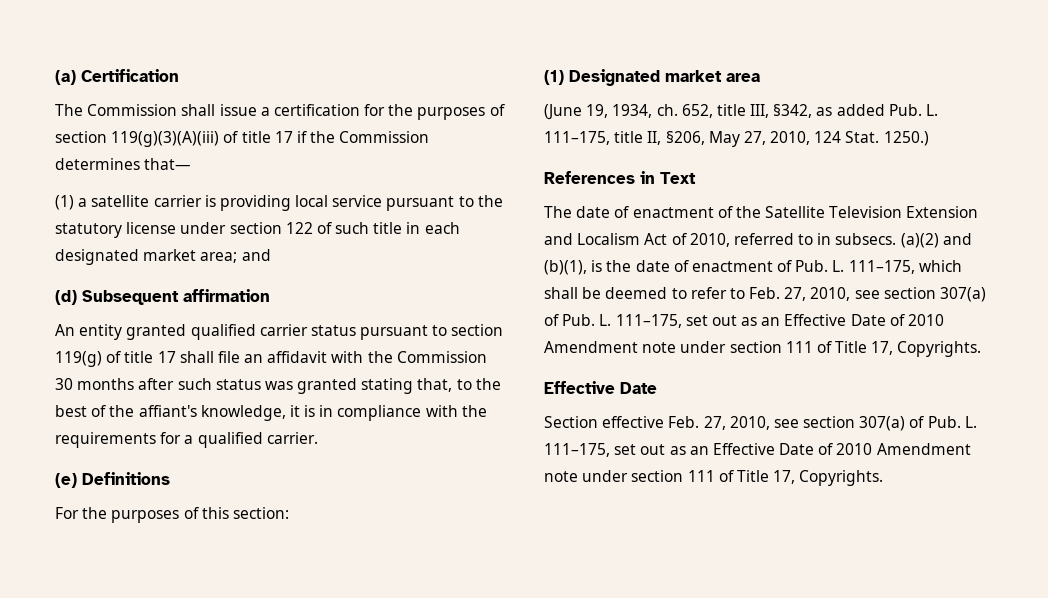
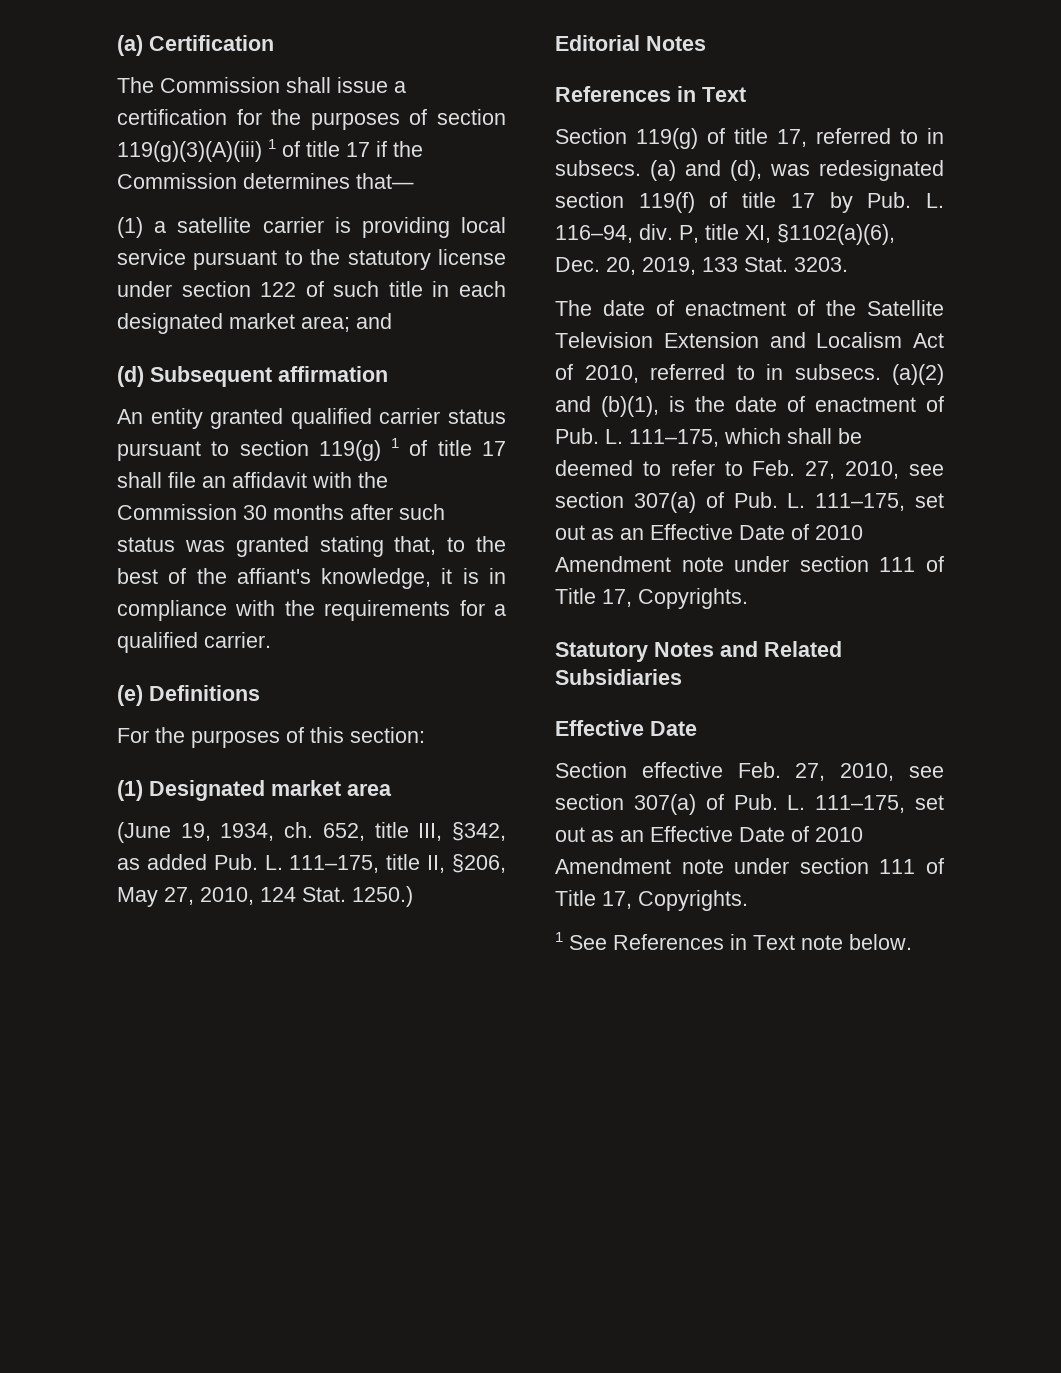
- The Commission shall issue a certification for the purposes of section 119(g)(3)(A)(iii) of title 17 if the Commission determines that—
+ The Commission shall issue a certification for the purposes of section 119(g)(3)(A)(iii) 1 of title 17 if the Commission determines that—
- An entity granted qualified carrier status pursuant to section 119(g) of title 17 shall file an affidavit with the Commission 30 months after such status was granted stating that, to the best of the affiant's knowledge, it is in compliance with the requirements for a qualified carrier.
+ An entity granted qualified carrier status pursuant to section 119(g) 1 of title 17 shall file an affidavit with the Commission 30 months after such status was granted stating that, to the best of the affiant's knowledge, it is in compliance with the requirements for a qualified carrier.
+ Editorial Notes
  References in Text
+ Section 119(g) of title 17, referred to in subsecs. (a) and (d), was redesignated section 119(f) of title 17 by Pub. L. 116–94, div. P, title XI, §1102(a)(6), Dec. 20, 2019, 133 Stat. 3203.
+ Statutory Notes and Related Subsidiaries
+ 1 See References in Text note below.

